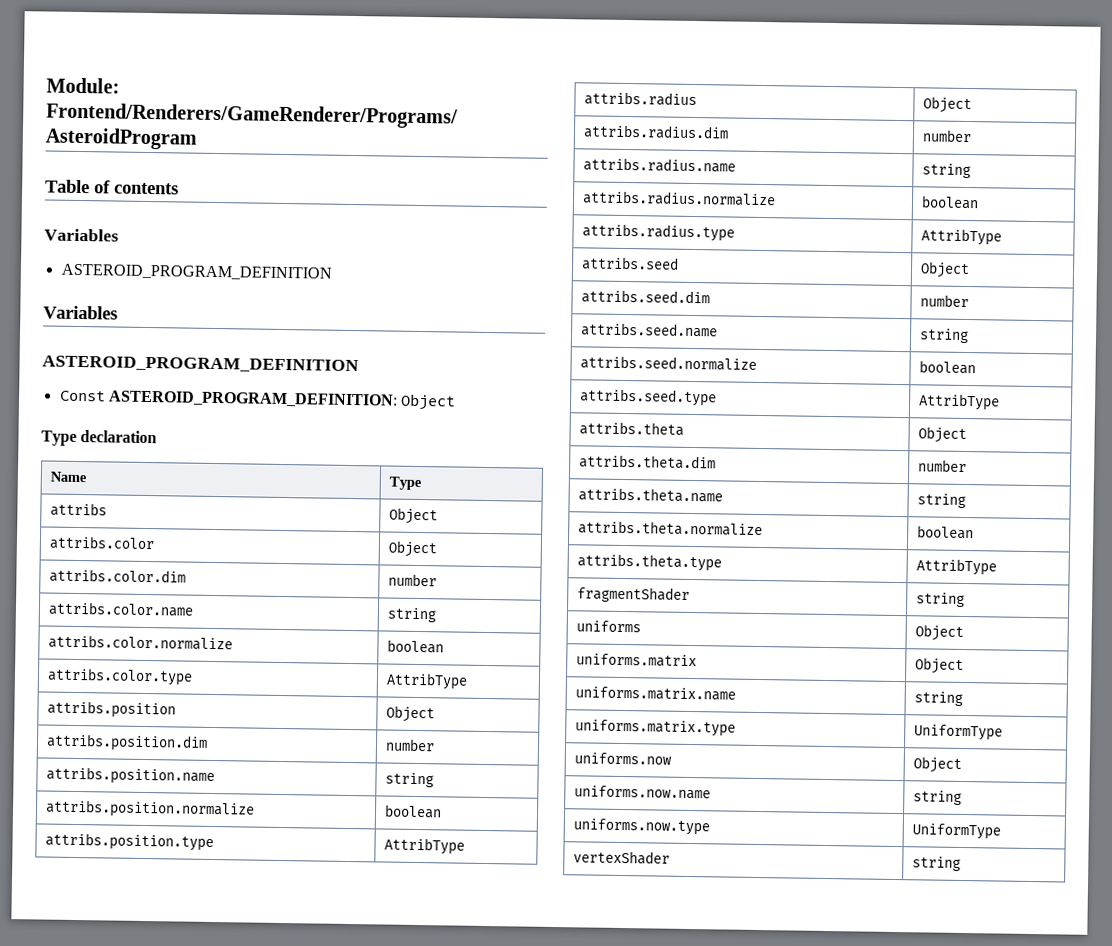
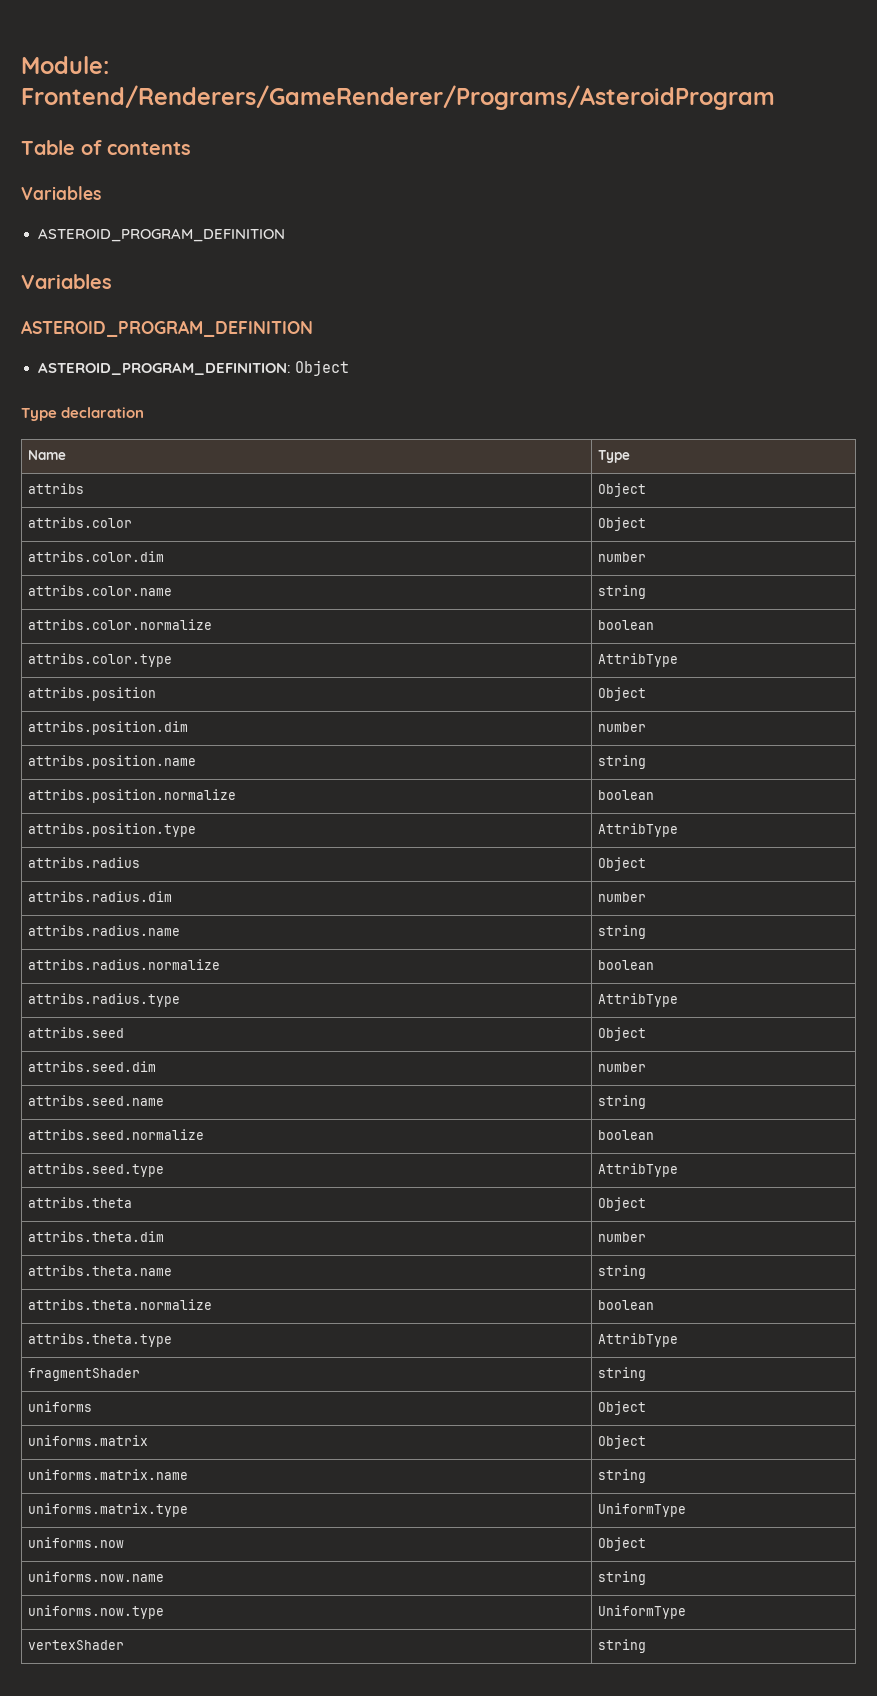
- Const ASTEROID_PROGRAM_DEFINITION: Object
+ ASTEROID_PROGRAM_DEFINITION: Object

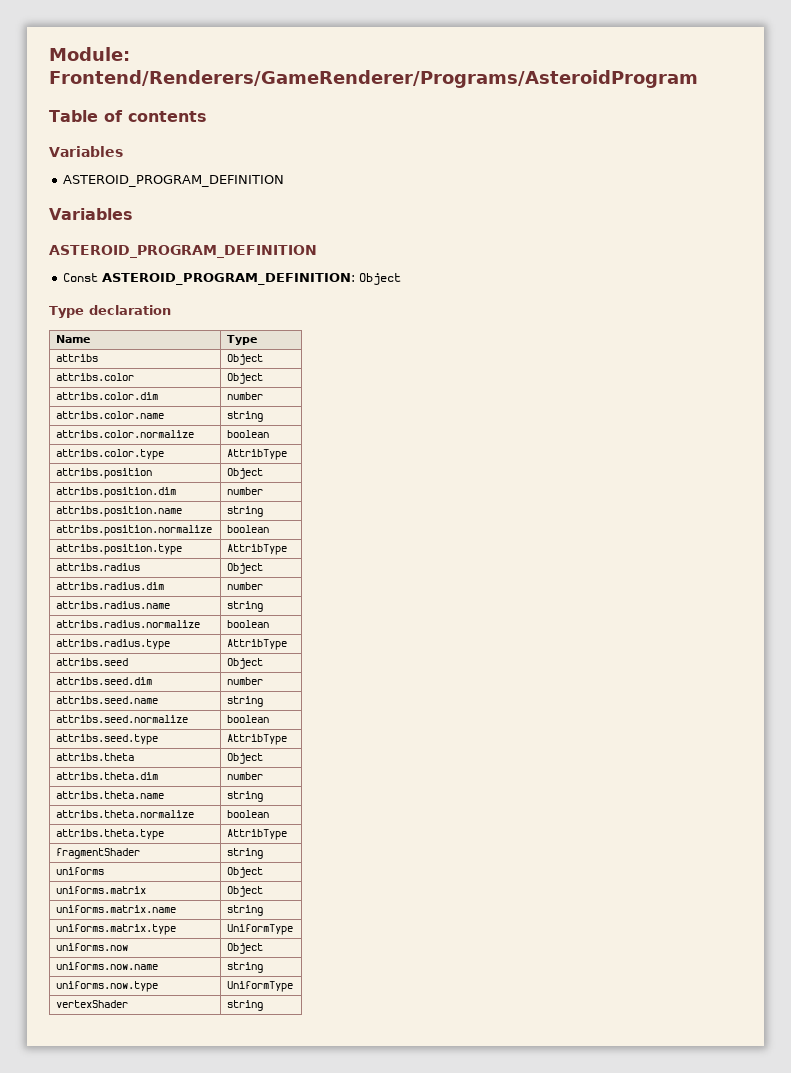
- ASTEROID_PROGRAM_DEFINITION: Object
+ Const ASTEROID_PROGRAM_DEFINITION: Object

